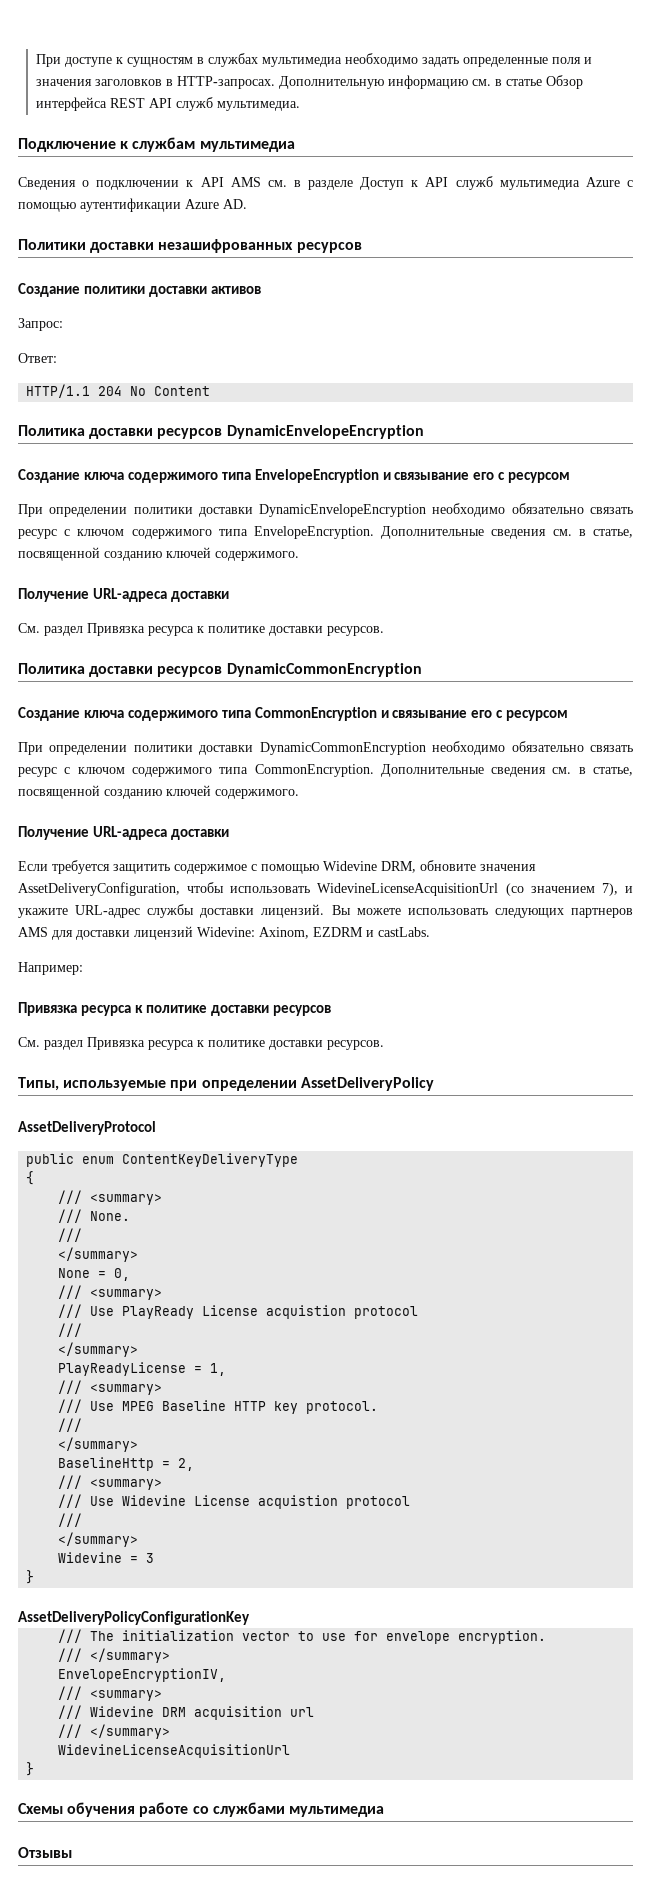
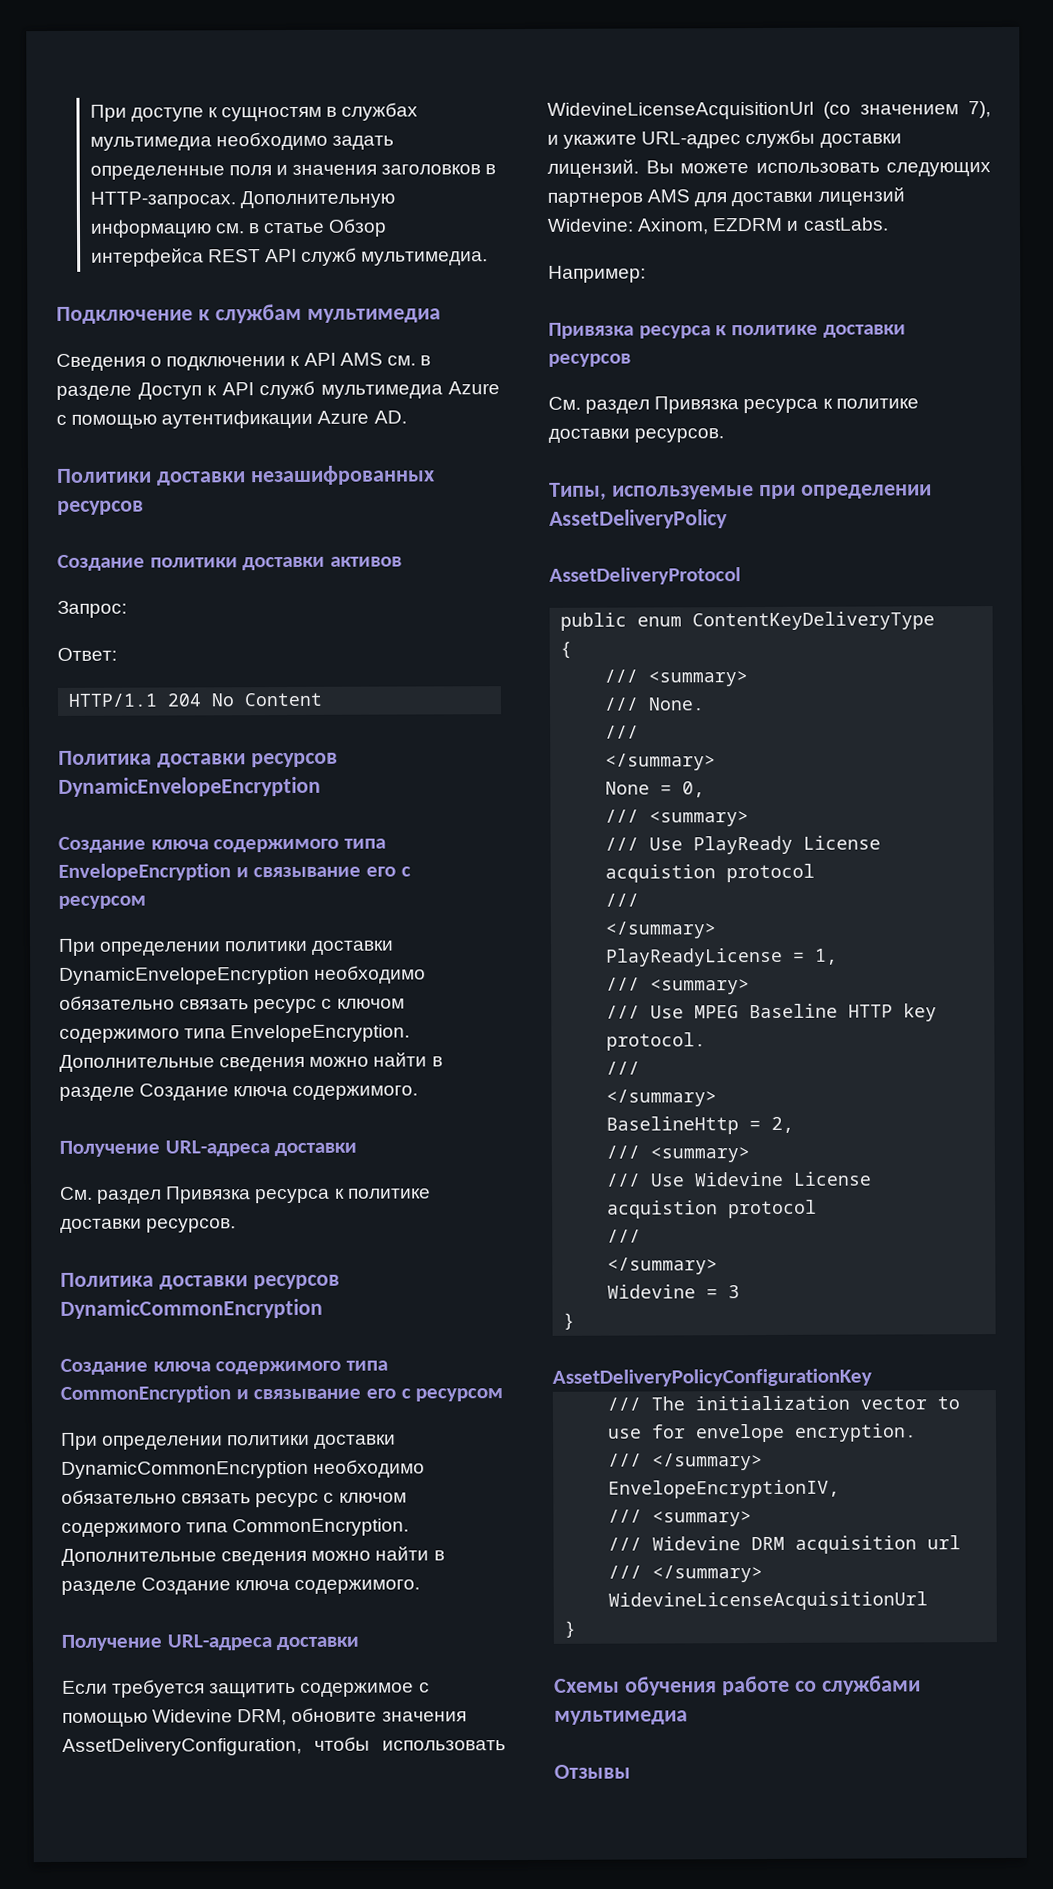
- При определении политики доставки DynamicEnvelopeEncryption необходимо обязательно связать ресурс с ключом содержимого типа EnvelopeEncryption. Дополнительные сведения см. в статье, посвященной созданию ключей содержимого.
+ При определении политики доставки DynamicEnvelopeEncryption необходимо обязательно связать ресурс с ключом содержимого типа EnvelopeEncryption. Дополнительные сведения можно найти в разделе Создание ключа содержимого.
- При определении политики доставки DynamicCommonEncryption необходимо обязательно связать ресурс с ключом содержимого типа CommonEncryption. Дополнительные сведения см. в статье, посвященной созданию ключей содержимого.
+ При определении политики доставки DynamicCommonEncryption необходимо обязательно связать ресурс с ключом содержимого типа CommonEncryption. Дополнительные сведения можно найти в разделе Создание ключа содержимого.

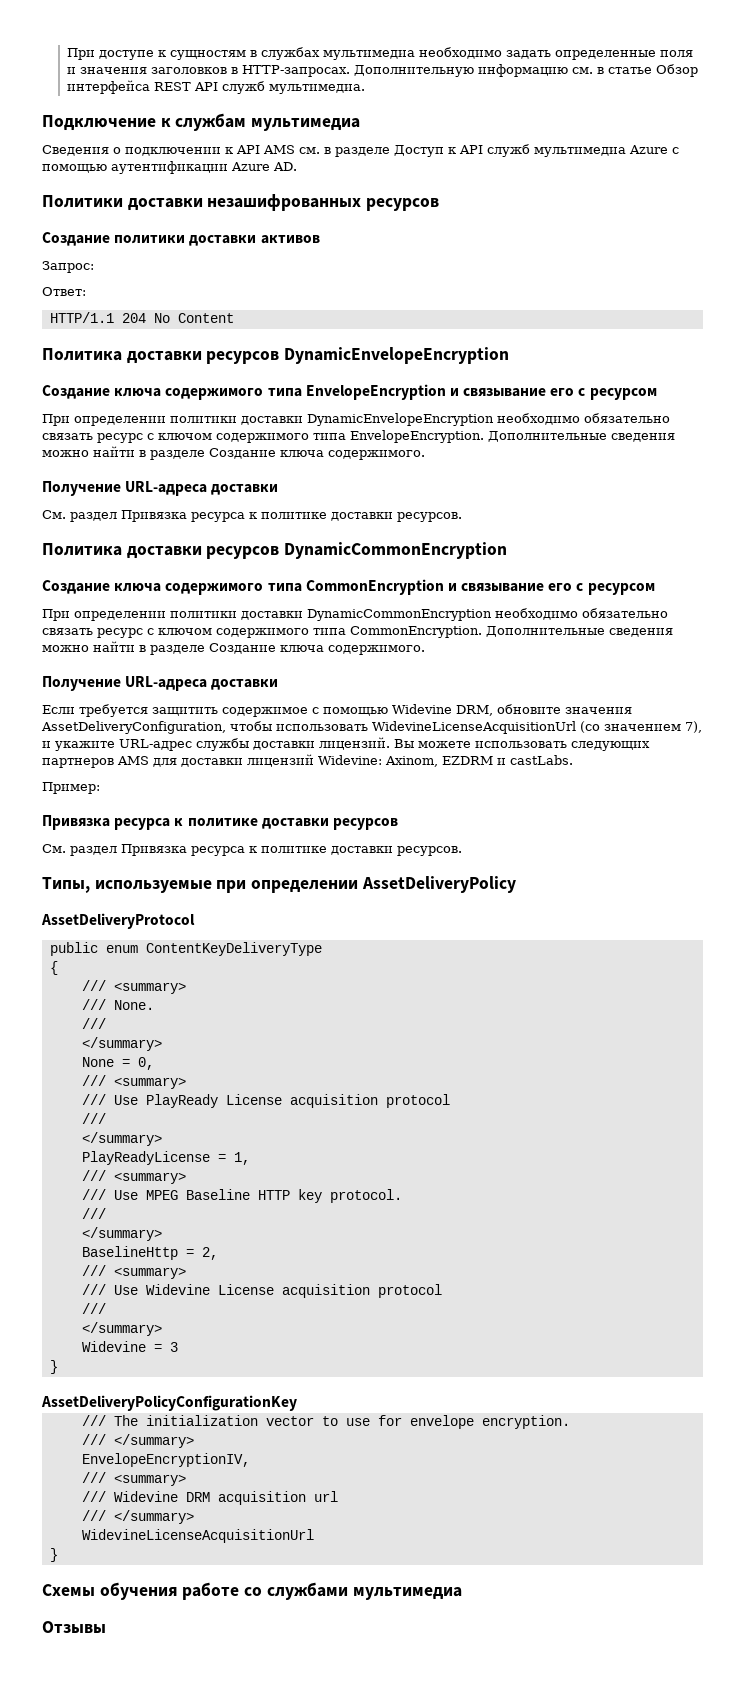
- Например:
+ Пример:
- /// Use PlayReady License acquistion protocol
+ /// Use PlayReady License acquisition protocol
- /// Use Widevine License acquistion protocol
+ /// Use Widevine License acquisition protocol

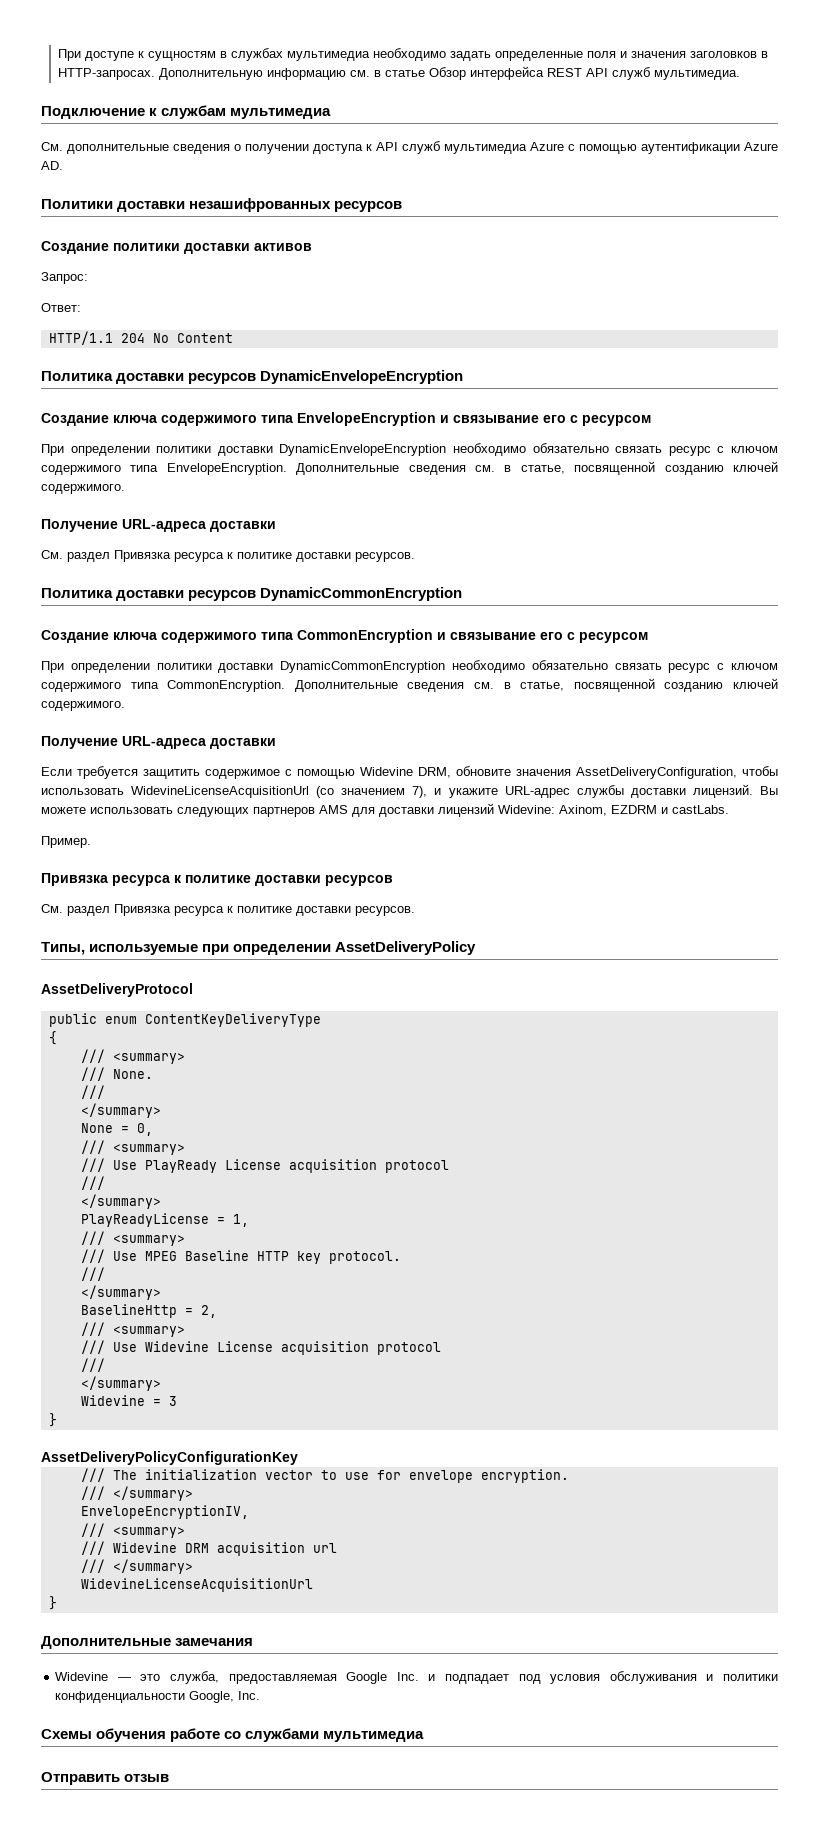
- Сведения о подключении к API AMS см. в разделе Доступ к API служб мультимедиа Azure с помощью аутентификации Azure AD.
+ См. дополнительные сведения о получении доступа к API служб мультимедиа Azure с помощью аутентификации Azure AD.
- При определении политики доставки DynamicEnvelopeEncryption необходимо обязательно связать ресурс с ключом содержимого типа EnvelopeEncryption. Дополнительные сведения можно найти в разделе Создание ключа содержимого.
+ При определении политики доставки DynamicEnvelopeEncryption необходимо обязательно связать ресурс с ключом содержимого типа EnvelopeEncryption. Дополнительные сведения см. в статье, посвященной созданию ключей содержимого.
- При определении политики доставки DynamicCommonEncryption необходимо обязательно связать ресурс с ключом содержимого типа CommonEncryption. Дополнительные сведения можно найти в разделе Создание ключа содержимого.
+ При определении политики доставки DynamicCommonEncryption необходимо обязательно связать ресурс с ключом содержимого типа CommonEncryption. Дополнительные сведения см. в статье, посвященной созданию ключей содержимого.
- Пример:
+ Пример.
+ Дополнительные замечания
+ Widevine — это служба, предоставляемая Google Inc. и подпадает под условия обслуживания и политики конфиденциальности Google, Inc.
- Отзывы
+ Отправить отзыв

